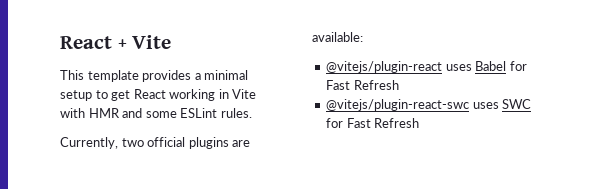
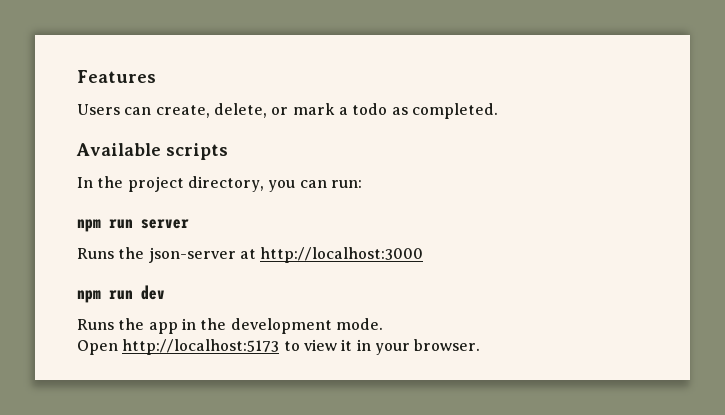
- React + Vite
- This template provides a minimal setup to get React working in Vite with HMR and some ESLint rules.
- Currently, two official plugins are available:
- @vitejs/plugin-react uses Babel for Fast Refresh
- @vitejs/plugin-react-swc uses SWC for Fast Refresh
+ Features
+ Users can create, delete, or mark a todo as completed.
+ Available scripts
+ In the project directory, you can run:
+ npm run server
+ Runs the json-server at http://localhost:3000
+ npm run dev
+ Runs the app in the development mode.
+ Open http://localhost:5173 to view it in your browser.

